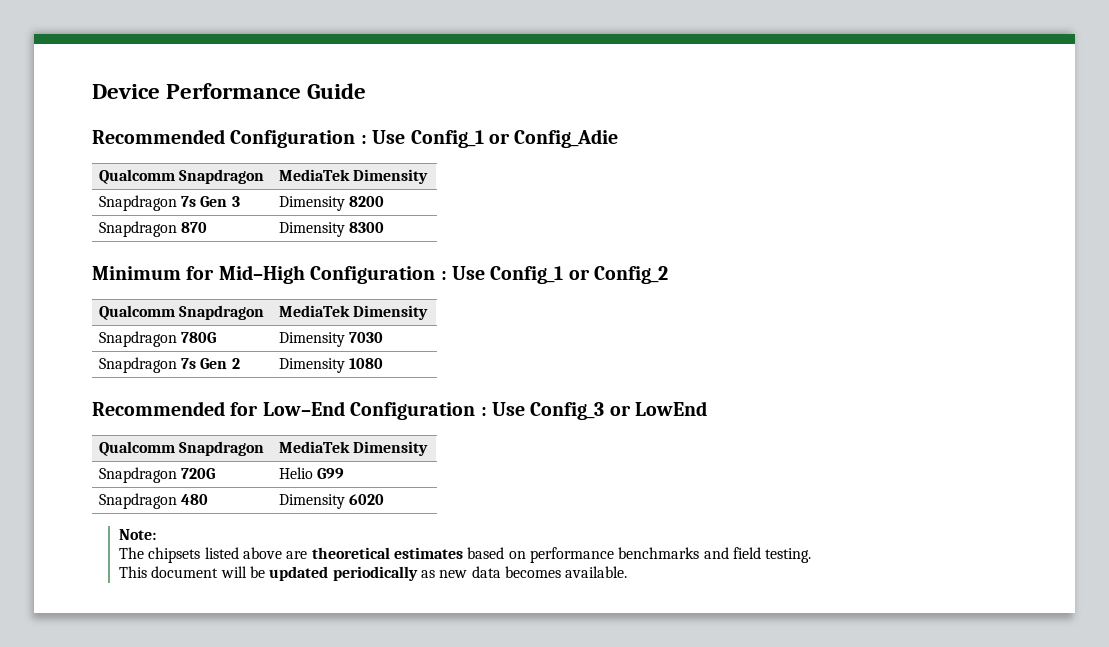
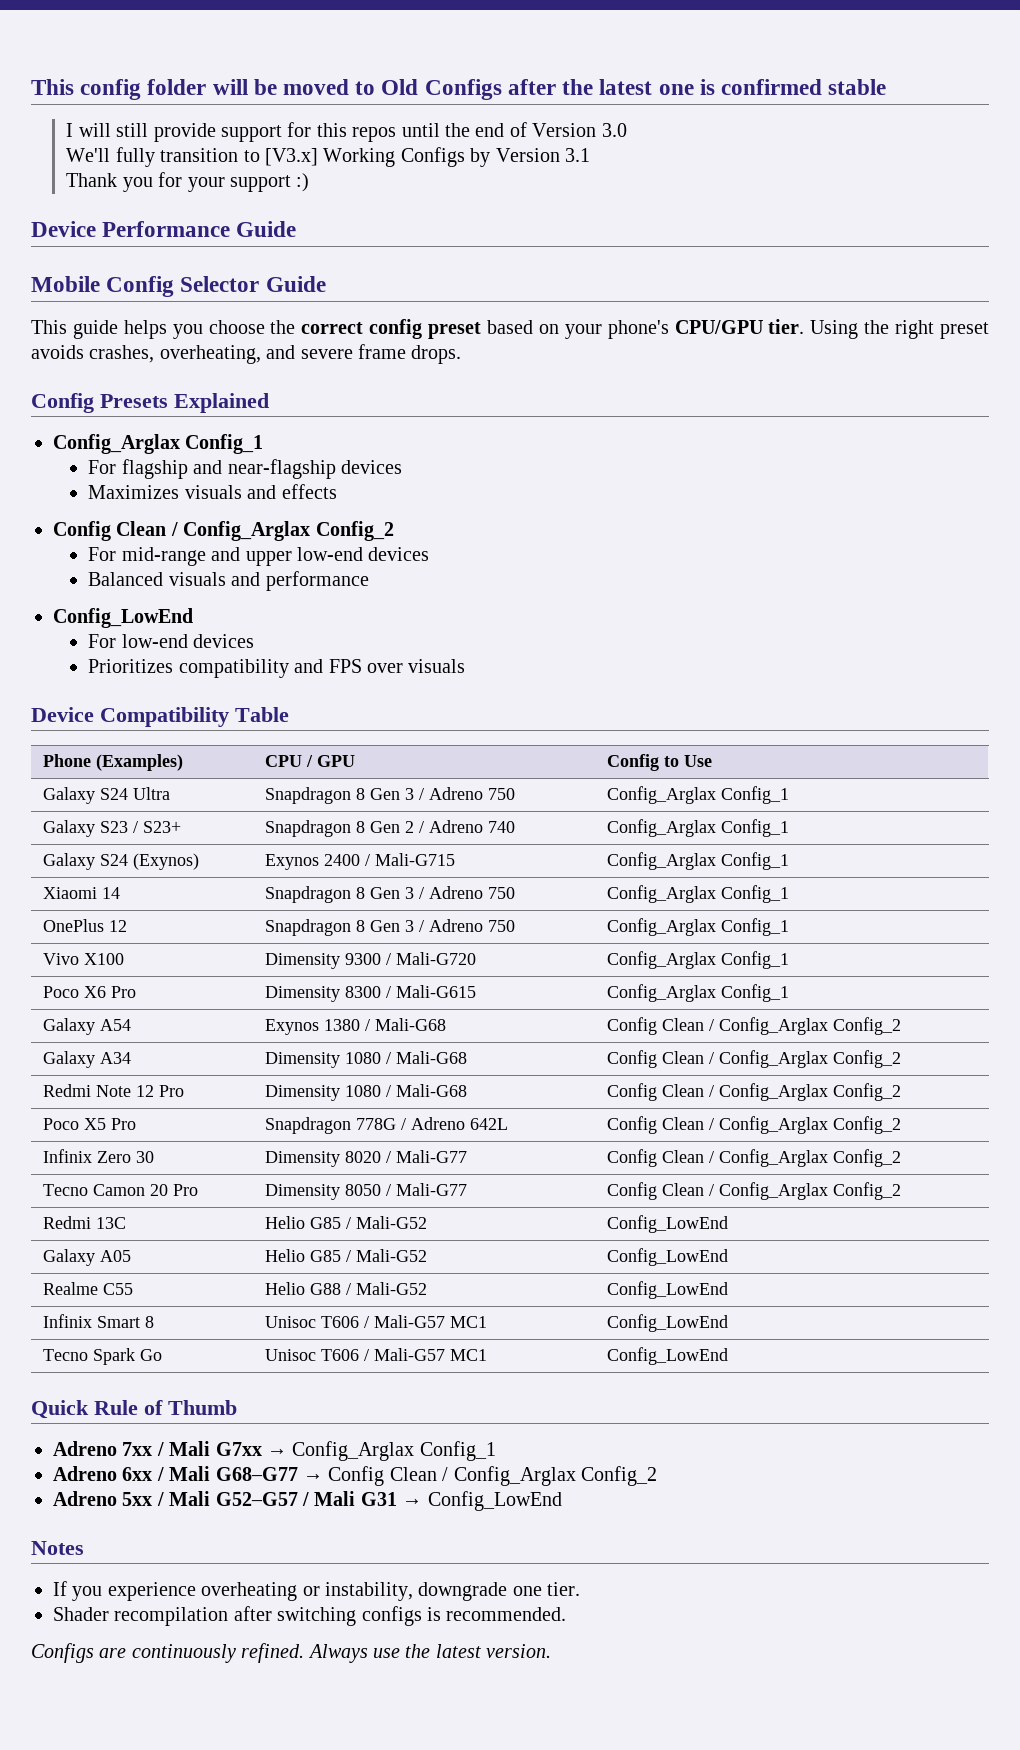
+ This config folder will be moved to Old Configs after the latest one is confirmed stable
+ I will still provide support for this repos until the end of Version 3.0
+ We'll fully transition to [V3.x] Working Configs by Version 3.1
+ Thank you for your support :)
  Device Performance Guide
- Recommended Configuration : Use Config_1 or Config_Adie
- Qualcomm Snapdragon | MediaTek Dimensity
- Snapdragon 7s Gen 3 | Dimensity 8200
- Snapdragon 870 | Dimensity 8300
- Minimum for Mid–High Configuration : Use Config_1 or Config_2
- Qualcomm Snapdragon | MediaTek Dimensity
- Snapdragon 780G | Dimensity 7030
- Snapdragon 7s Gen 2 | Dimensity 1080
- Recommended for Low–End Configuration : Use Config_3 or LowEnd
- Qualcomm Snapdragon | MediaTek Dimensity
- Snapdragon 720G | Helio G99
- Snapdragon 480 | Dimensity 6020
- Note:
- The chipsets listed above are theoretical estimates based on performance benchmarks and field testing.
- This document will be updated periodically as new data becomes available.
+ Mobile Config Selector Guide
+ This guide helps you choose the correct config preset based on your phone's CPU/GPU tier. Using the right preset avoids crashes, overheating, and severe frame drops.
+ Config Presets Explained
+ Config_Arglax Config_1
+ For flagship and near-flagship devices
+ Maximizes visuals and effects
+ Config Clean / Config_Arglax Config_2
+ For mid-range and upper low-end devices
+ Balanced visuals and performance
+ Config_LowEnd
+ For low-end devices
+ Prioritizes compatibility and FPS over visuals
+ Device Compatibility Table
+ Phone (Examples) | CPU / GPU | Config to Use
+ Galaxy S24 Ultra | Snapdragon 8 Gen 3 / Adreno 750 | Config_Arglax Config_1
+ Galaxy S23 / S23+ | Snapdragon 8 Gen 2 / Adreno 740 | Config_Arglax Config_1
+ Galaxy S24 (Exynos) | Exynos 2400 / Mali-G715 | Config_Arglax Config_1
+ Xiaomi 14 | Snapdragon 8 Gen 3 / Adreno 750 | Config_Arglax Config_1
+ OnePlus 12 | Snapdragon 8 Gen 3 / Adreno 750 | Config_Arglax Config_1
+ Vivo X100 | Dimensity 9300 / Mali-G720 | Config_Arglax Config_1
+ Poco X6 Pro | Dimensity 8300 / Mali-G615 | Config_Arglax Config_1
+ Galaxy A54 | Exynos 1380 / Mali-G68 | Config Clean / Config_Arglax Config_2
+ Galaxy A34 | Dimensity 1080 / Mali-G68 | Config Clean / Config_Arglax Config_2
+ Redmi Note 12 Pro | Dimensity 1080 / Mali-G68 | Config Clean / Config_Arglax Config_2
+ Poco X5 Pro | Snapdragon 778G / Adreno 642L | Config Clean / Config_Arglax Config_2
+ Infinix Zero 30 | Dimensity 8020 / Mali-G77 | Config Clean / Config_Arglax Config_2
+ Tecno Camon 20 Pro | Dimensity 8050 / Mali-G77 | Config Clean / Config_Arglax Config_2
+ Redmi 13C | Helio G85 / Mali-G52 | Config_LowEnd
+ Galaxy A05 | Helio G85 / Mali-G52 | Config_LowEnd
+ Realme C55 | Helio G88 / Mali-G52 | Config_LowEnd
+ Infinix Smart 8 | Unisoc T606 / Mali-G57 MC1 | Config_LowEnd
+ Tecno Spark Go | Unisoc T606 / Mali-G57 MC1 | Config_LowEnd
+ Quick Rule of Thumb
+ Adreno 7xx / Mali G7xx → Config_Arglax Config_1
+ Adreno 6xx / Mali G68–G77 → Config Clean / Config_Arglax Config_2
+ Adreno 5xx / Mali G52–G57 / Mali G31 → Config_LowEnd
+ Notes
+ If you experience overheating or instability, downgrade one tier.
+ Shader recompilation after switching configs is recommended.
+ Configs are continuously refined. Always use the latest version.

